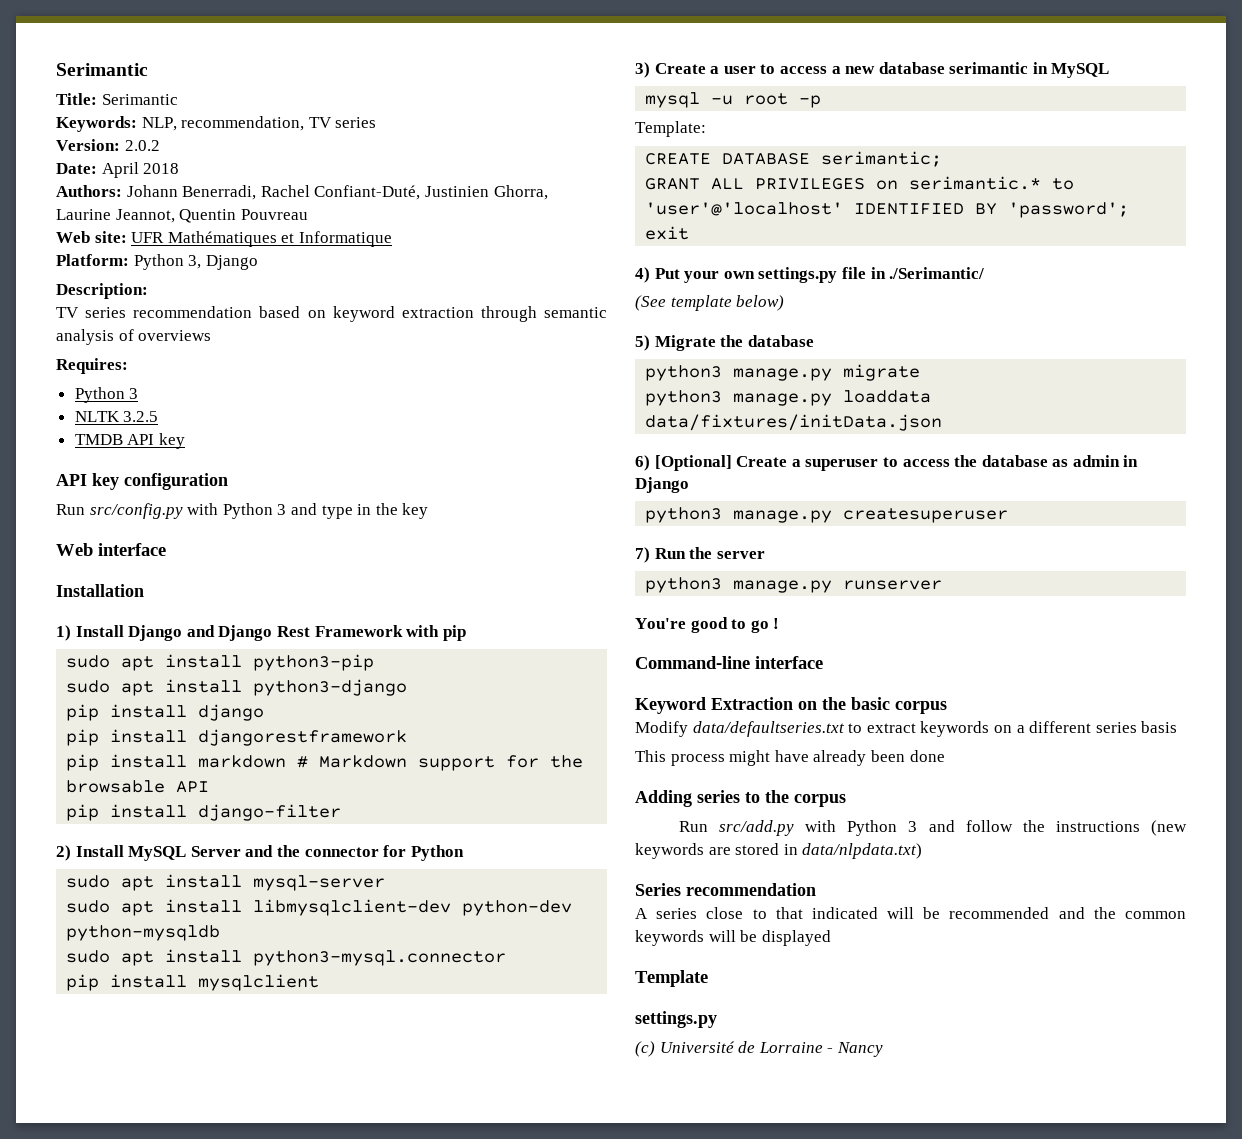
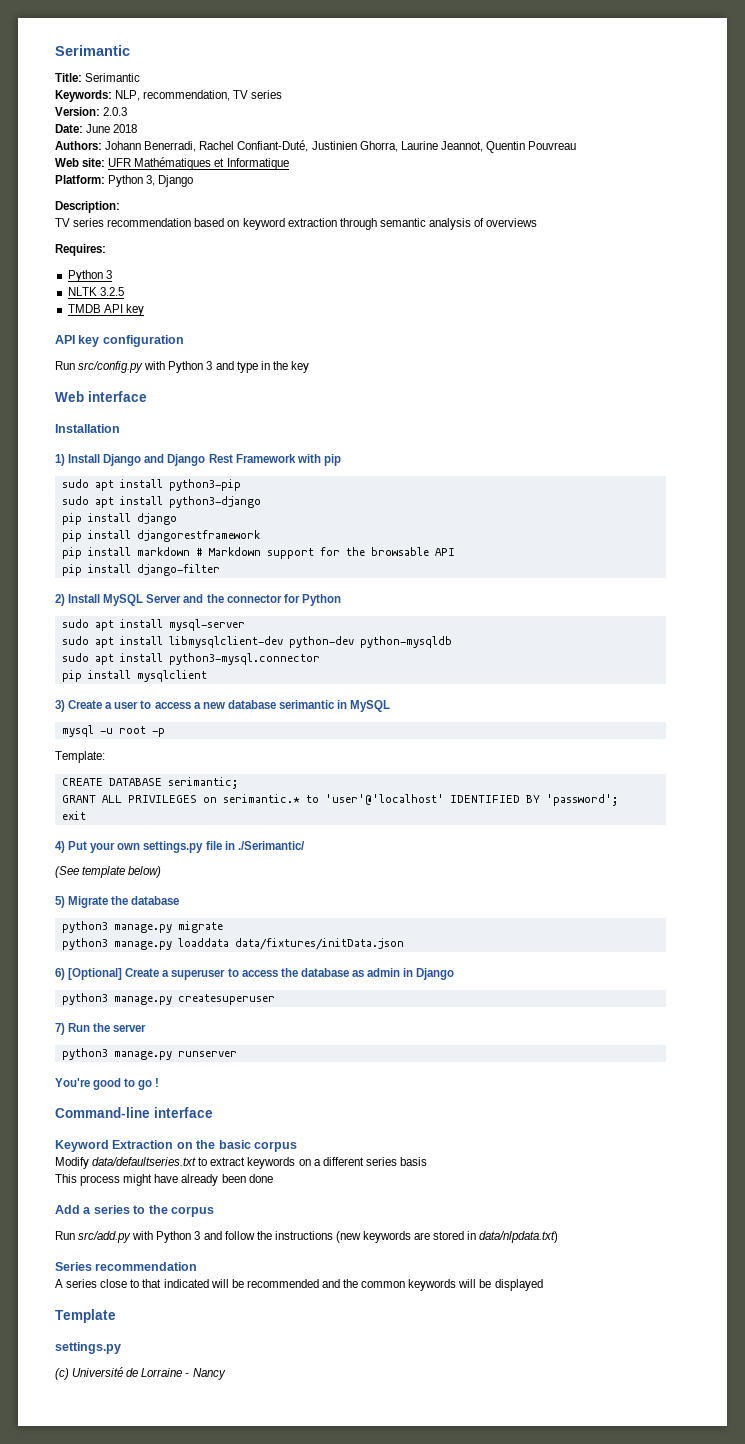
- Version: 2.0.2
+ Version: 2.0.3
- Date: April 2018
+ Date: June 2018
- Adding series to the corpus
+ Add a series to the corpus

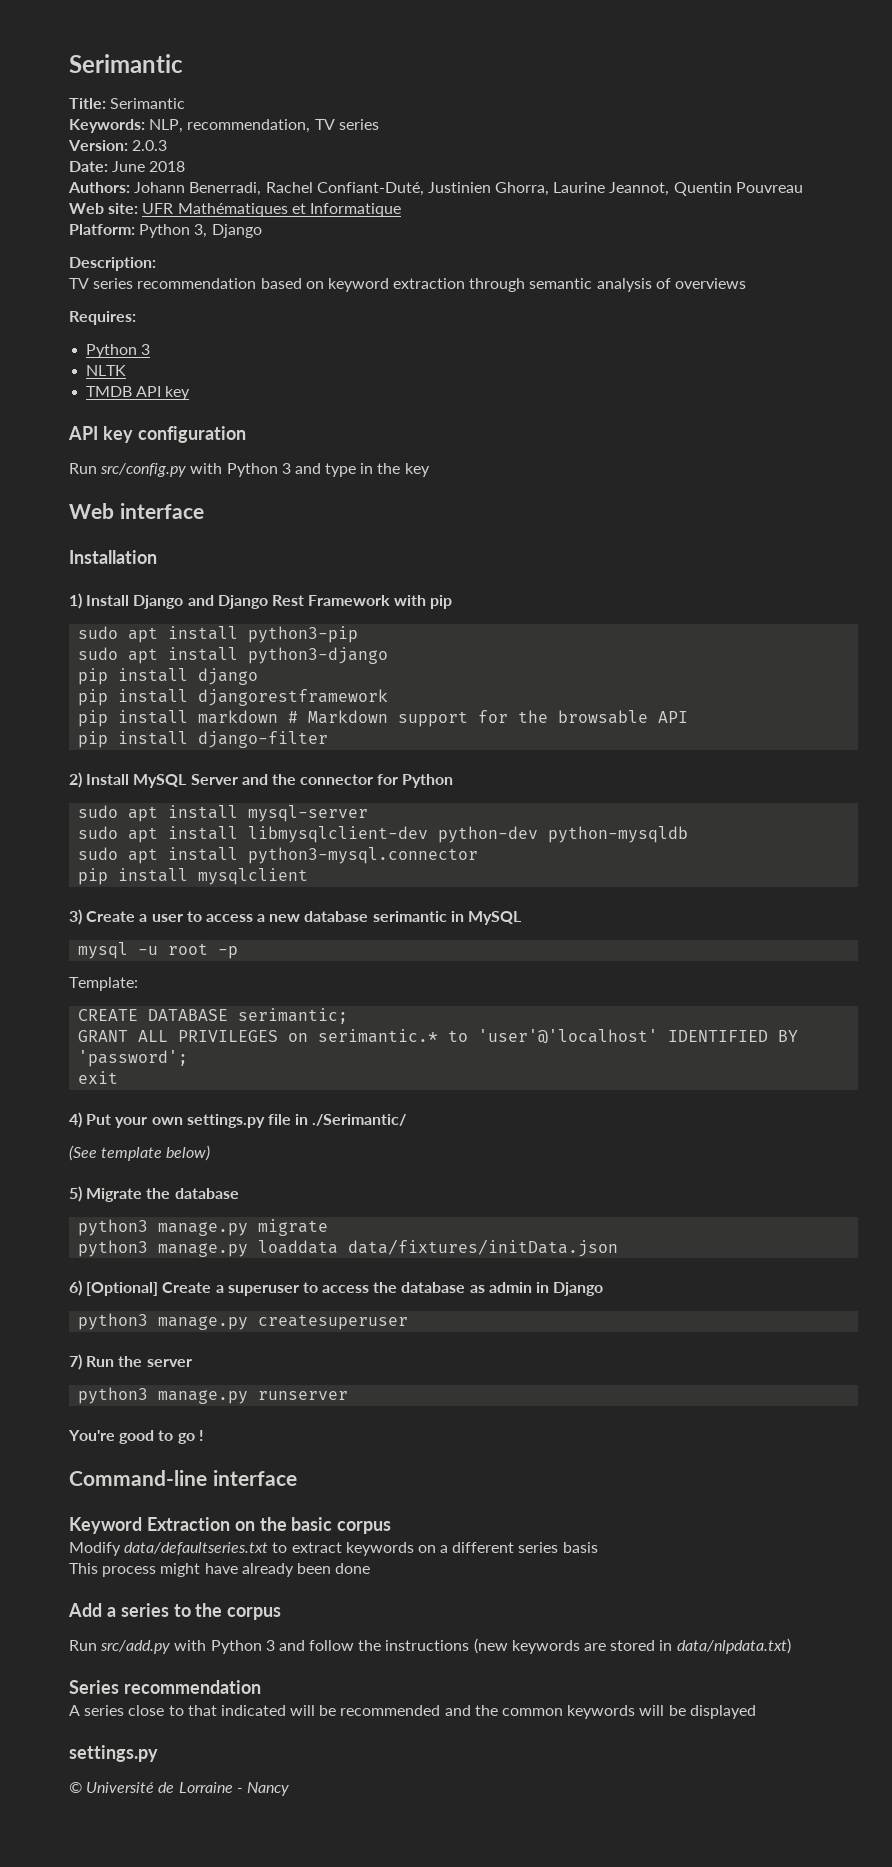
- NLTK 3.2.5
+ NLTK
- Template
- (c) Université de Lorraine - Nancy
+ © Université de Lorraine - Nancy

